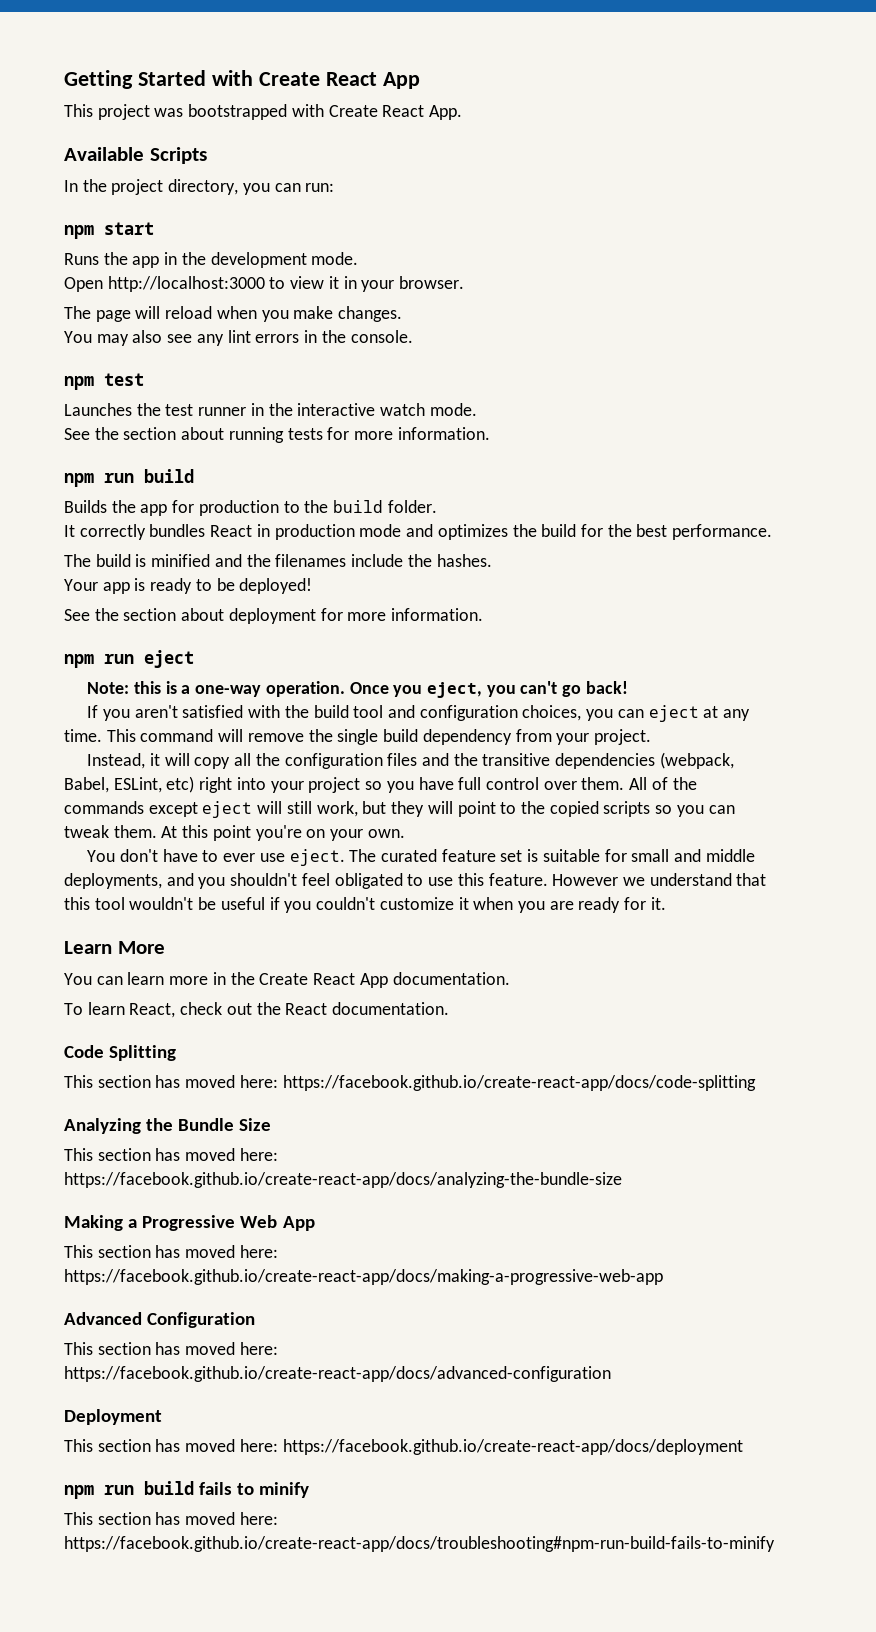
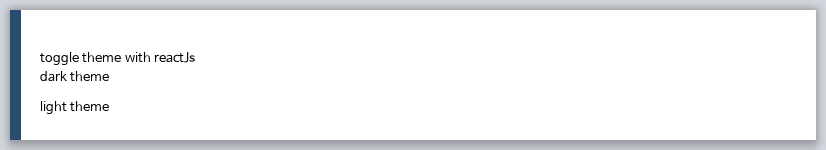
- Getting Started with Create React App
- This project was bootstrapped with Create React App.
- Available Scripts
- In the project directory, you can run:
- npm start
- Runs the app in the development mode.
- Open http://localhost:3000 to view it in your browser.
- The page will reload when you make changes.
- You may also see any lint errors in the console.
- npm test
- Launches the test runner in the interactive watch mode.
- See the section about running tests for more information.
- npm run build
- Builds the app for production to the build folder.
- It correctly bundles React in production mode and optimizes the build for the best performance.
- The build is minified and the filenames include the hashes.
- Your app is ready to be deployed!
- See the section about deployment for more information.
- npm run eject
- Note: this is a one-way operation. Once you eject, you can't go back!
- If you aren't satisfied with the build tool and configuration choices, you can eject at any time. This command will remove the single build dependency from your project.
- Instead, it will copy all the configuration files and the transitive dependencies (webpack, Babel, ESLint, etc) right into your project so you have full control over them. All of the commands except eject will still work, but they will point to the copied scripts so you can tweak them. At this point you're on your own.
- You don't have to ever use eject. The curated feature set is suitable for small and middle deployments, and you shouldn't feel obligated to use this feature. However we understand that this tool wouldn't be useful if you couldn't customize it when you are ready for it.
- Learn More
- You can learn more in the Create React App documentation.
- To learn React, check out the React documentation.
- Code Splitting
- This section has moved here: https://facebook.github.io/create-react-app/docs/code-splitting
- Analyzing the Bundle Size
- This section has moved here: https://facebook.github.io/create-react-app/docs/analyzing-the-bundle-size
- Making a Progressive Web App
- This section has moved here: https://facebook.github.io/create-react-app/docs/making-a-progressive-web-app
- Advanced Configuration
- This section has moved here: https://facebook.github.io/create-react-app/docs/advanced-configuration
- Deployment
- This section has moved here: https://facebook.github.io/create-react-app/docs/deployment
- npm run build fails to minify
- This section has moved here: https://facebook.github.io/create-react-app/docs/troubleshooting#npm-run-build-fails-to-minify
+ toggle theme with reactJs
+ dark theme
+ light theme

